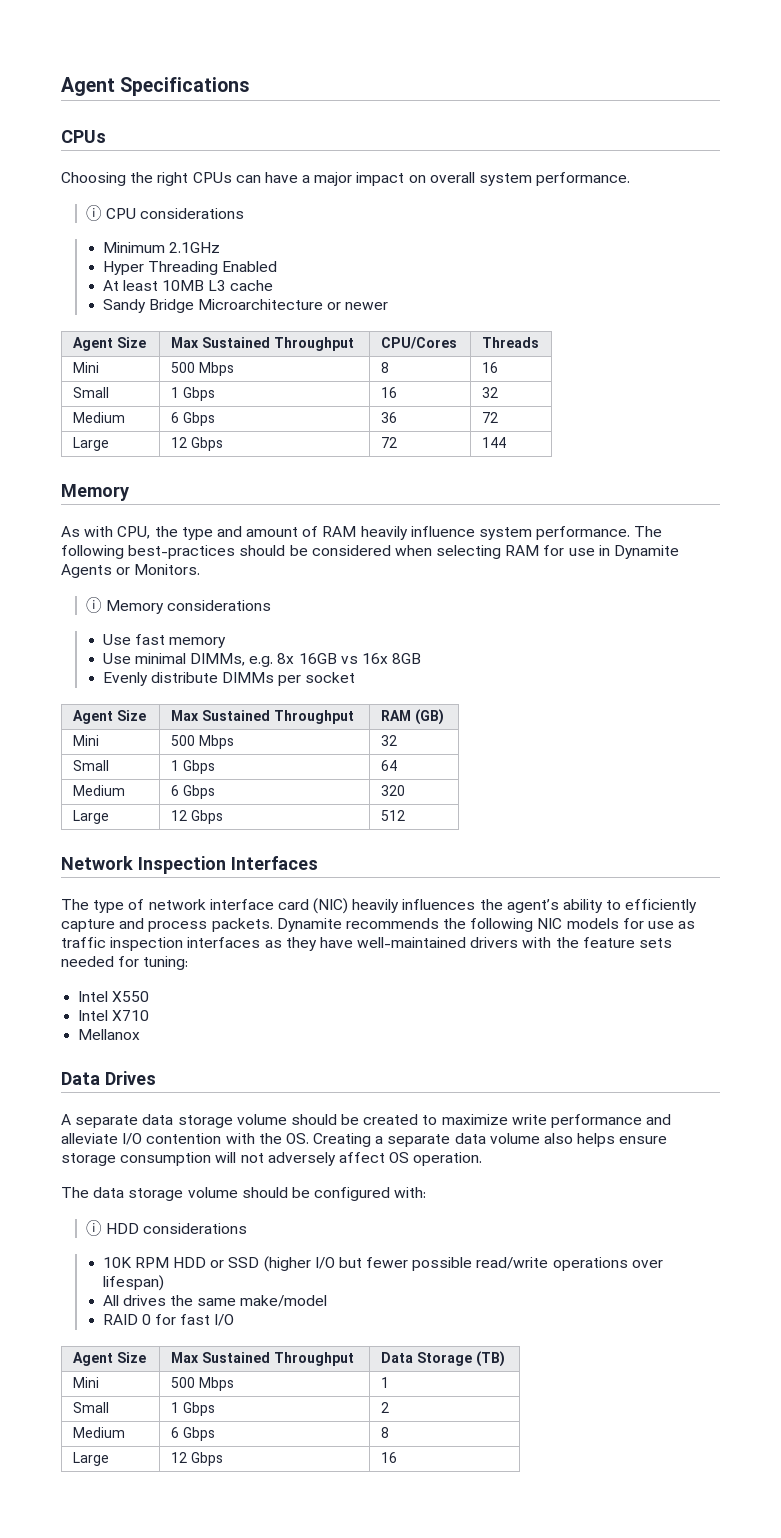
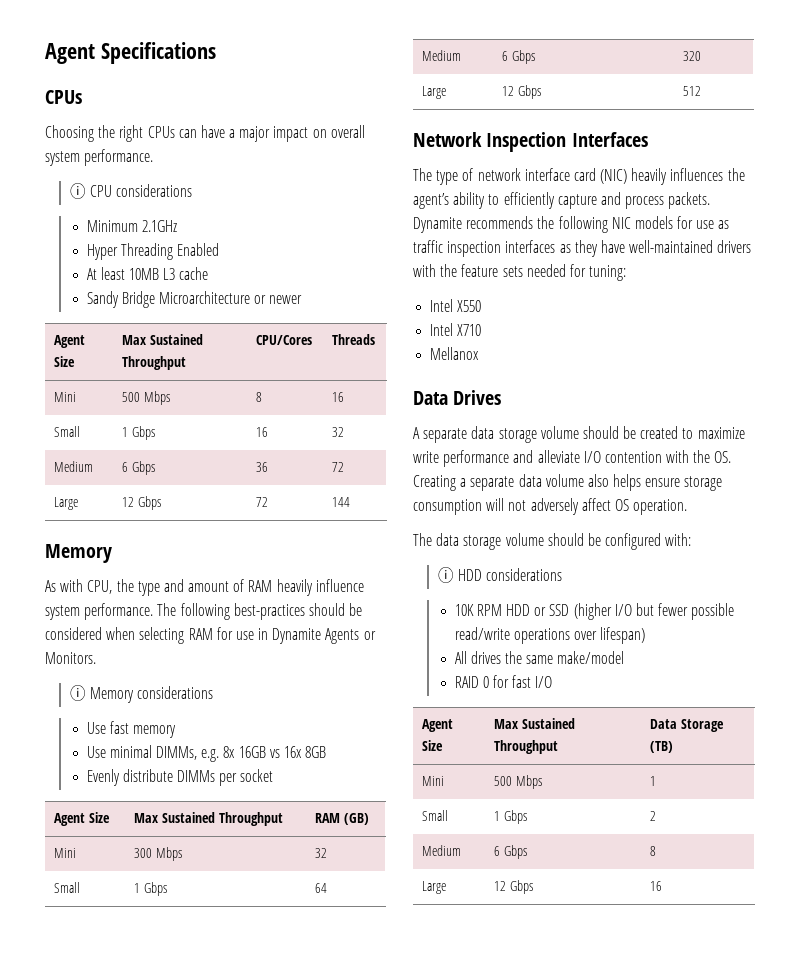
- Mini | 500 Mbps | 32
+ Mini | 300 Mbps | 32

